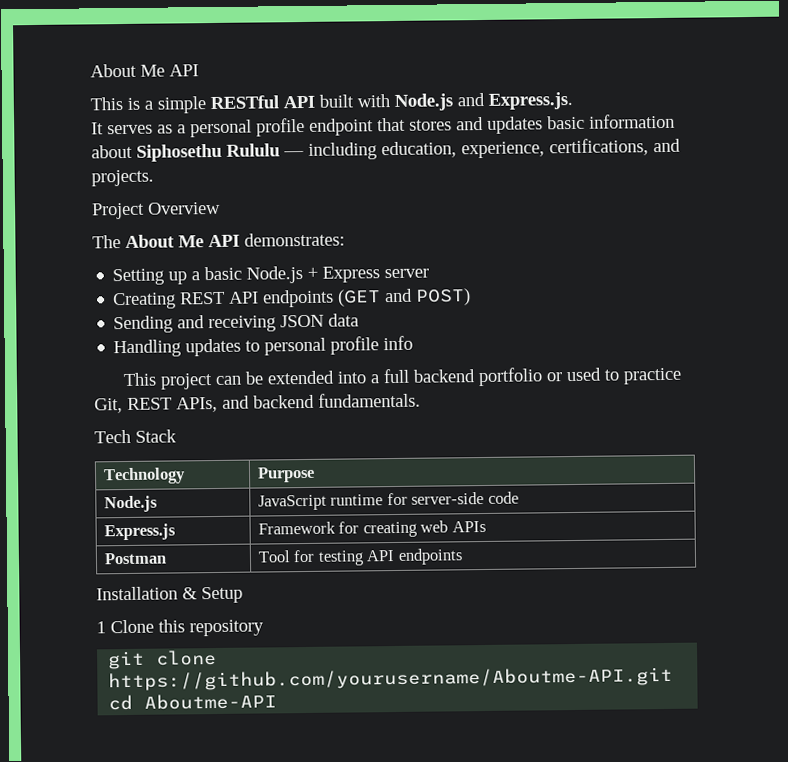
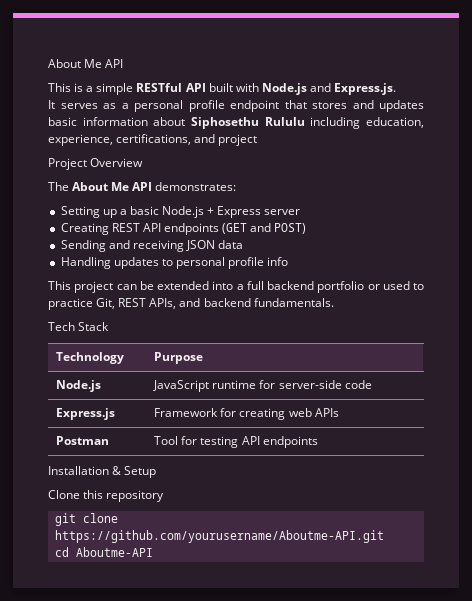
- It serves as a personal profile endpoint that stores and updates basic information about Siphosethu Rululu — including education, experience, certifications, and projects.
+ It serves as a personal profile endpoint that stores and updates basic information about Siphosethu Rululu including education, experience, certifications, and project
- 1 Clone this repository
+ Clone this repository

